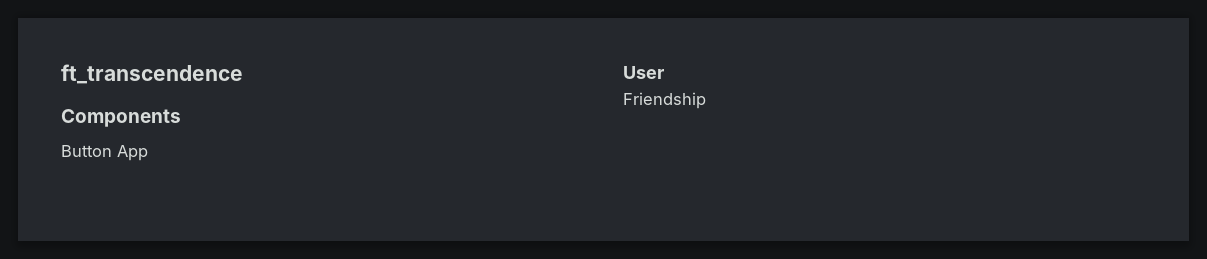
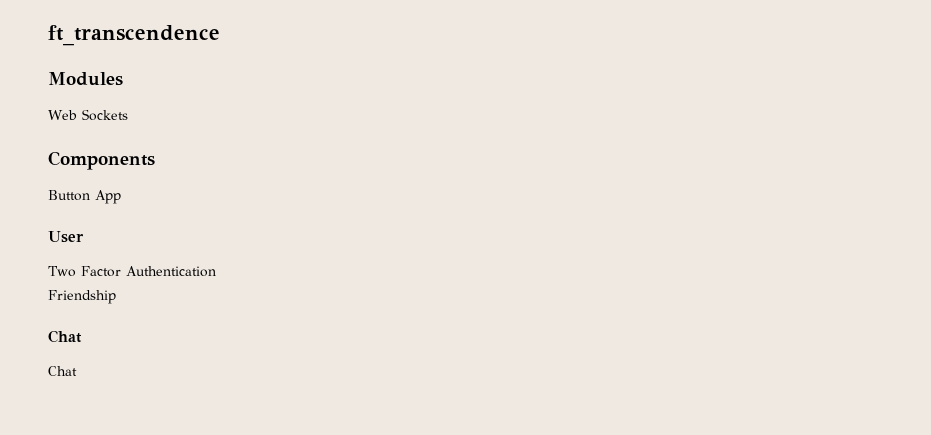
+ Modules
+ Web Sockets
+ Two Factor Authentication
  Friendship
+ Chat
+ Chat

